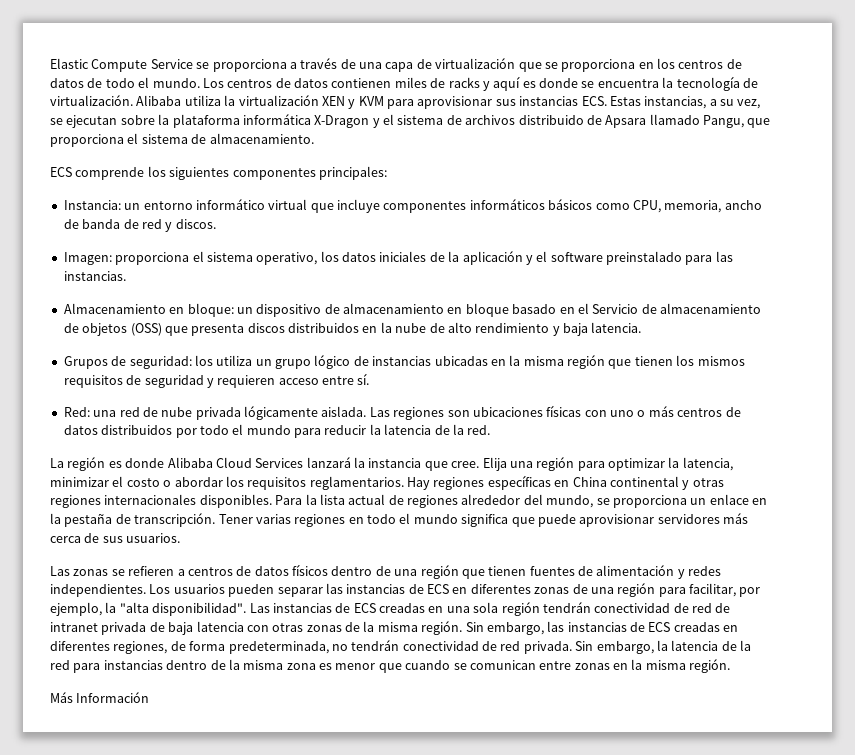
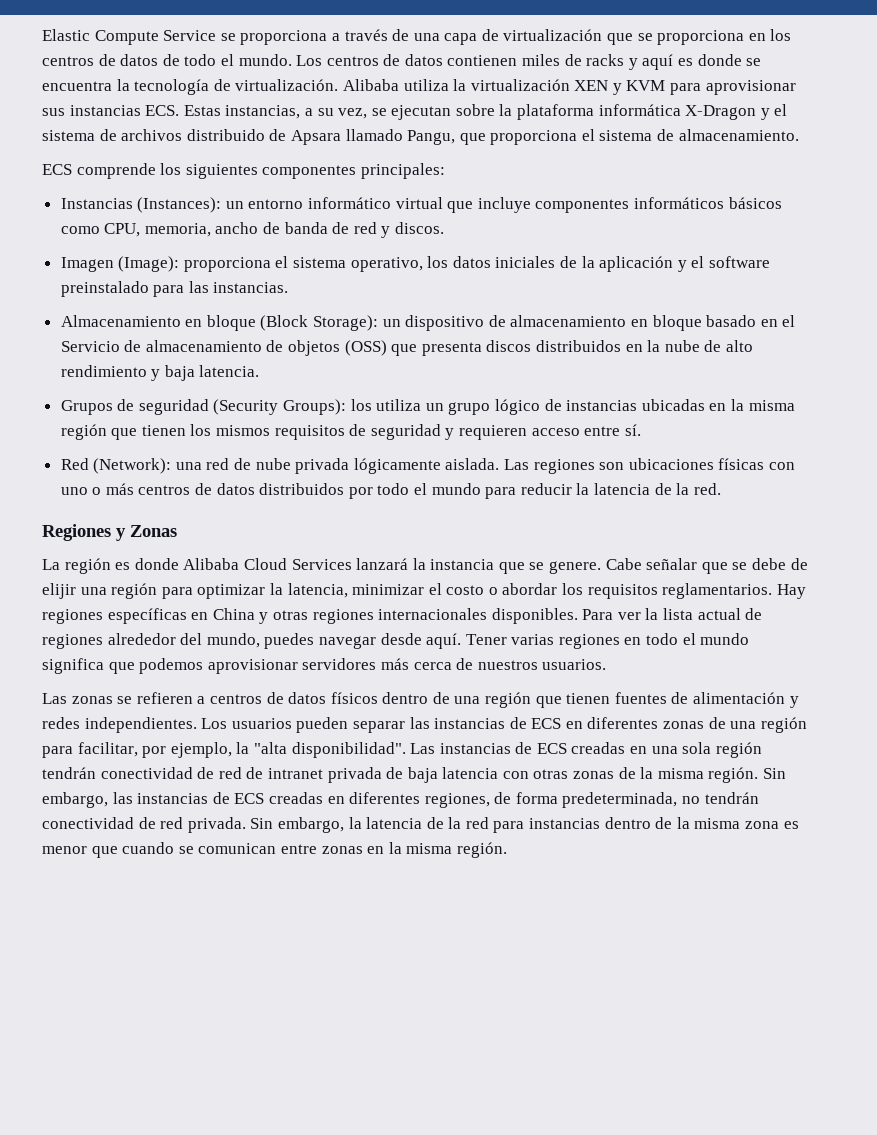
- Instancia: un entorno informático virtual que incluye componentes informáticos básicos como CPU, memoria, ancho de banda de red y discos.
+ Instancias (Instances): un entorno informático virtual que incluye componentes informáticos básicos como CPU, memoria, ancho de banda de red y discos.
- Imagen: proporciona el sistema operativo, los datos iniciales de la aplicación y el software preinstalado para las instancias.
+ Imagen (Image): proporciona el sistema operativo, los datos iniciales de la aplicación y el software preinstalado para las instancias.
- Almacenamiento en bloque: un dispositivo de almacenamiento en bloque basado en el Servicio de almacenamiento de objetos (OSS) que presenta discos distribuidos en la nube de alto rendimiento y baja latencia.
+ Almacenamiento en bloque (Block Storage): un dispositivo de almacenamiento en bloque basado en el Servicio de almacenamiento de objetos (OSS) que presenta discos distribuidos en la nube de alto rendimiento y baja latencia.
- Grupos de seguridad: los utiliza un grupo lógico de instancias ubicadas en la misma región que tienen los mismos requisitos de seguridad y requieren acceso entre sí.
+ Grupos de seguridad (Security Groups): los utiliza un grupo lógico de instancias ubicadas en la misma región que tienen los mismos requisitos de seguridad y requieren acceso entre sí.
- Red: una red de nube privada lógicamente aislada.
+ Red (Network): una red de nube privada lógicamente aislada.
+ Regiones y Zonas
- La región es donde Alibaba Cloud Services lanzará la instancia que cree. Elija una región para optimizar la latencia, minimizar el costo o abordar los requisitos reglamentarios.
+ La región es donde Alibaba Cloud Services lanzará la instancia que se genere. Cabe señalar que se debe de elijir una región para optimizar la latencia, minimizar el costo o abordar los requisitos reglamentarios.
- Hay regiones específicas en China continental y otras regiones internacionales disponibles.
+ Hay regiones específicas en China y otras regiones internacionales disponibles.
- Para la lista actual de regiones alrededor del mundo, se proporciona un enlace en la pestaña de transcripción.
+ Para ver la lista actual de regiones alrededor del mundo, puedes navegar desde aquí.
- Tener varias regiones en todo el mundo significa que puede aprovisionar servidores más cerca de sus usuarios.
+ Tener varias regiones en todo el mundo significa que podemos aprovisionar servidores más cerca de nuestros usuarios.
- Más Información

